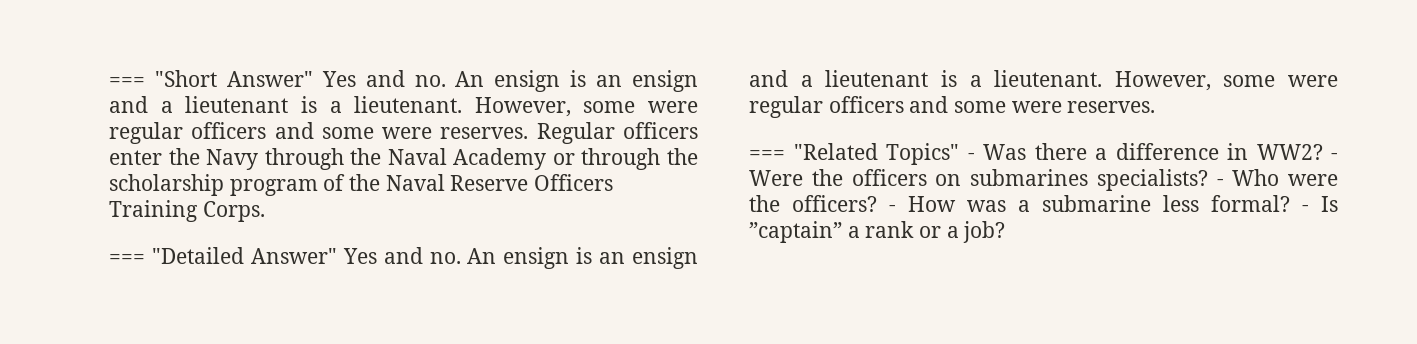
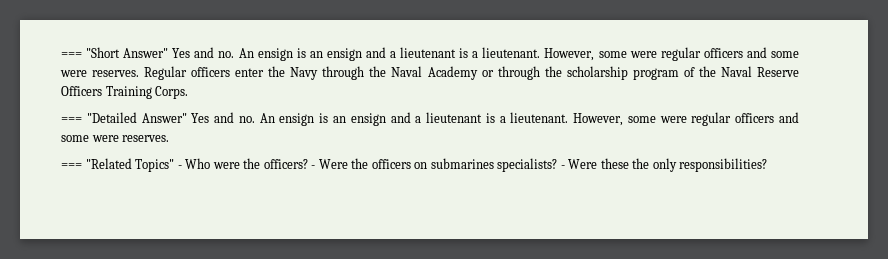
- === "Related Topics" - Was there a difference in WW2?
+ === "Related Topics" - Who were the officers?
- - Who were the officers? - How was a submarine less formal? - Is ”captain” a rank or a job?
+ - Were these the only responsibilities?

